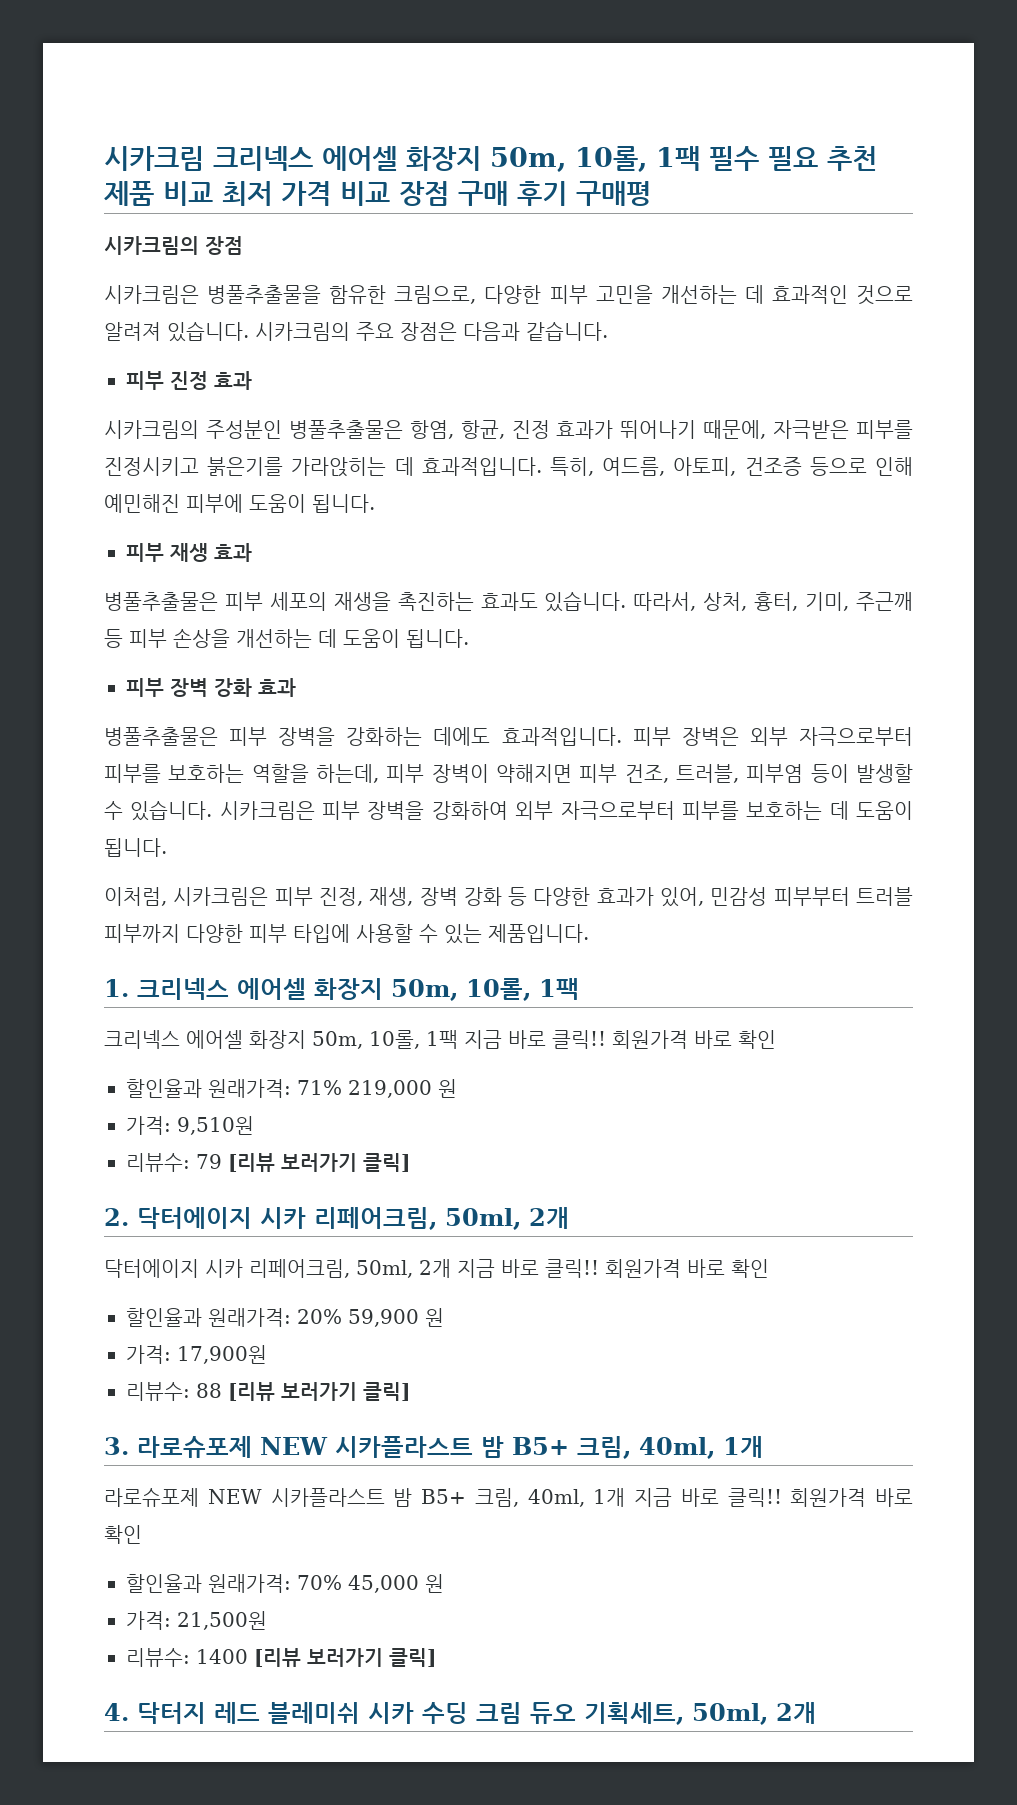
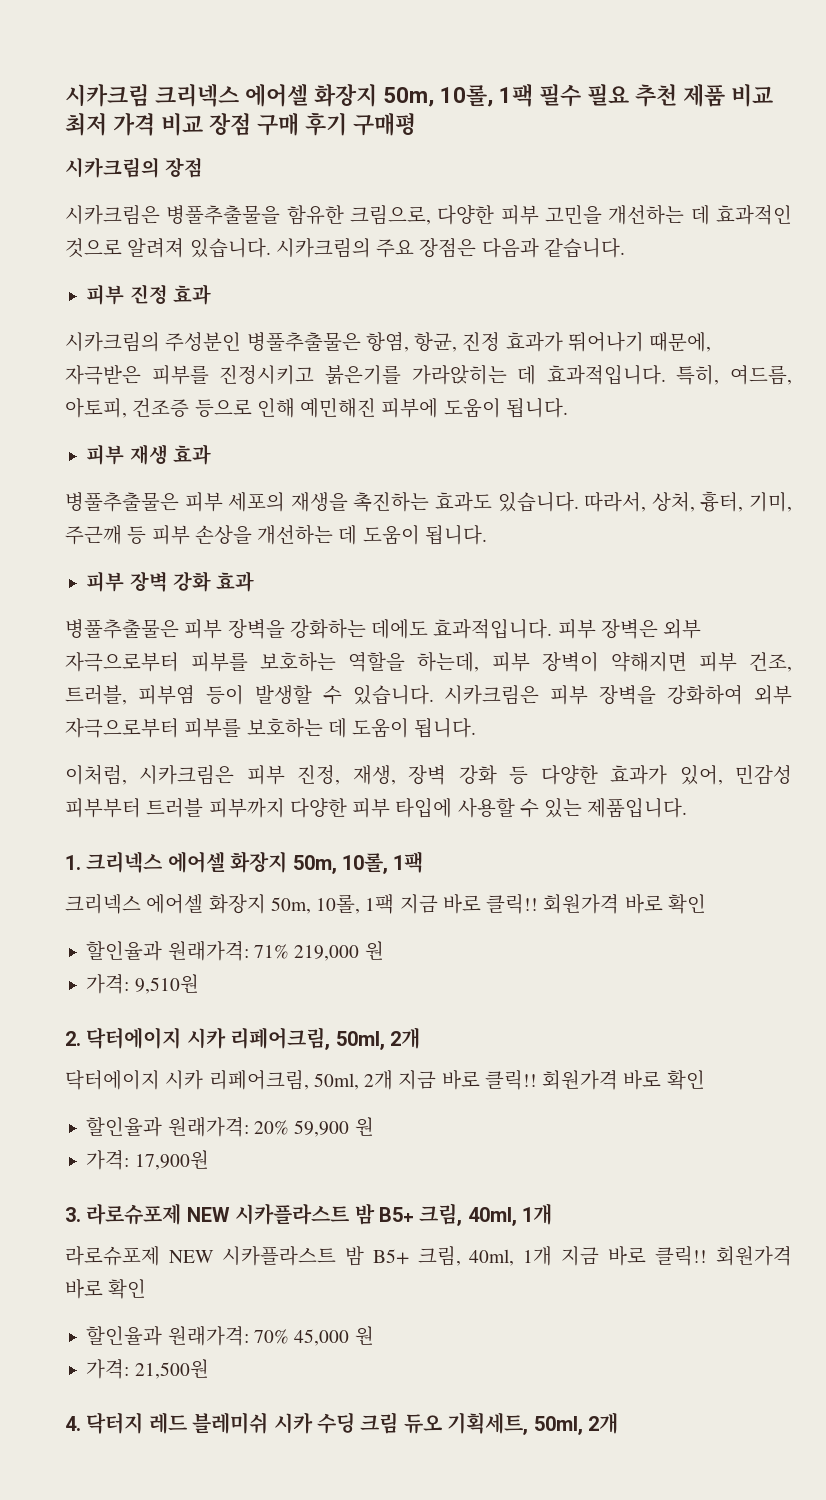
- 리뷰수: 79 [리뷰 보러가기 클릭]
- 리뷰수: 88 [리뷰 보러가기 클릭]
- 리뷰수: 1400 [리뷰 보러가기 클릭]

